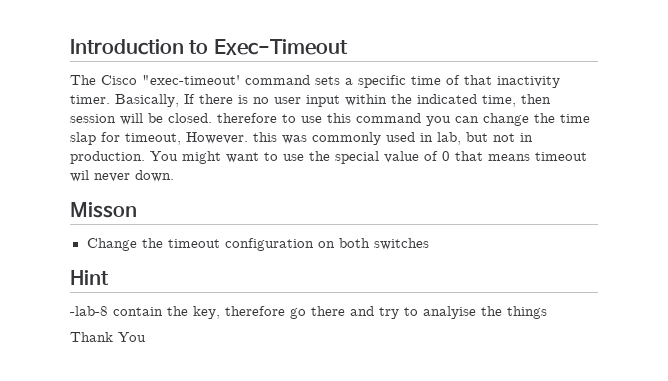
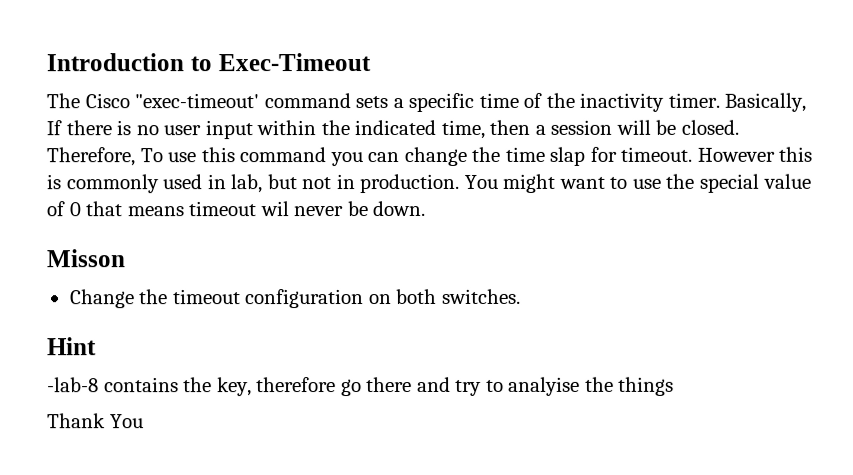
- The Cisco "exec-timeout' command sets a specific time of that inactivity timer.
+ The Cisco "exec-timeout' command sets a specific time of the inactivity timer.
- Basically, If there is no user input within the indicated time, then session will be closed. therefore to use this command you can change the time slap for timeout, However. this was commonly used in lab, but not in production.
+ Basically, If there is no user input within the indicated time, then a session will be closed. Therefore, To use this command you can change the time slap for timeout. However this is commonly used in lab, but not in production.
- You might want to use the special value of 0 that means timeout wil never down.
+ You might want to use the special value of 0 that means timeout wil never be down.
- Change the timeout configuration on both switches
+ Change the timeout configuration on both switches.
- -lab-8 contain the key, therefore go there and try to analyise the things
+ -lab-8 contains the key, therefore go there and try to analyise the things

